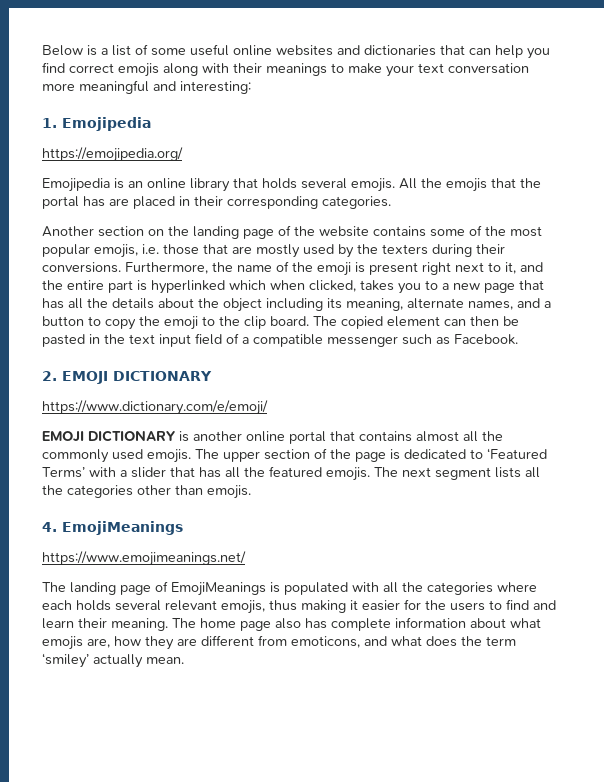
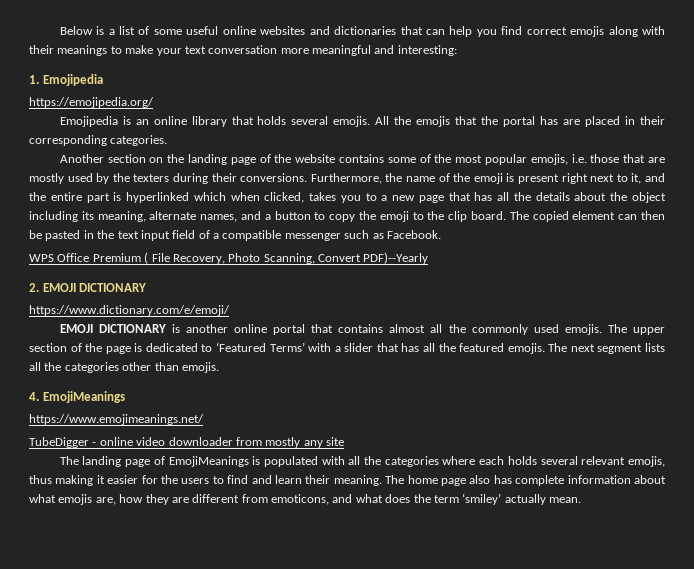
+ WPS Office Premium ( File Recovery, Photo Scanning, Convert PDF)--Yearly
+ TubeDigger - online video downloader from mostly any site

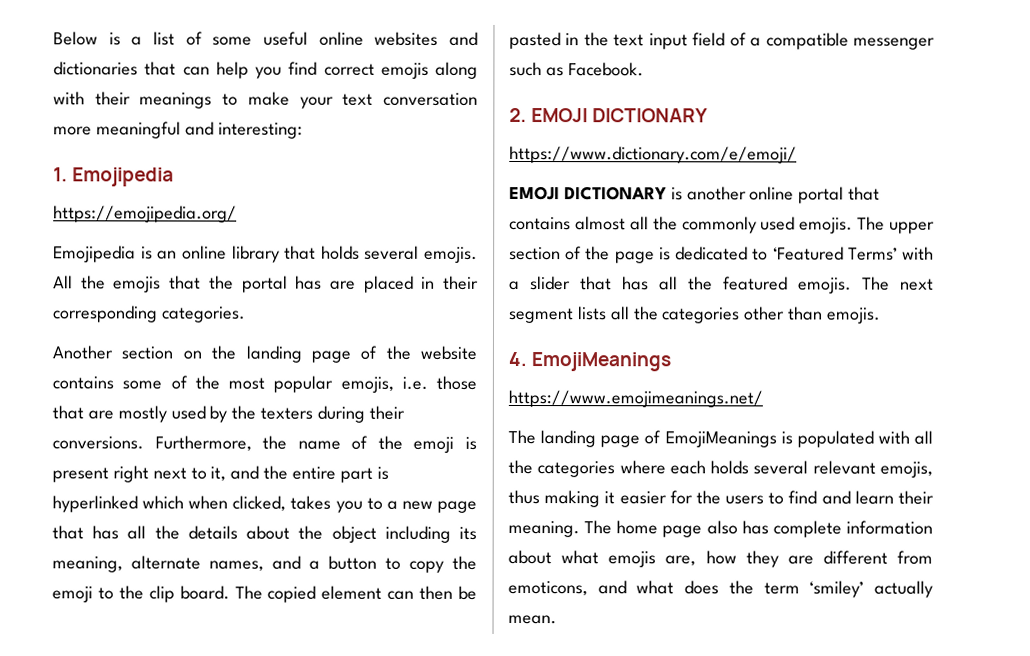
- WPS Office Premium ( File Recovery, Photo Scanning, Convert PDF)--Yearly
- TubeDigger - online video downloader from mostly any site

